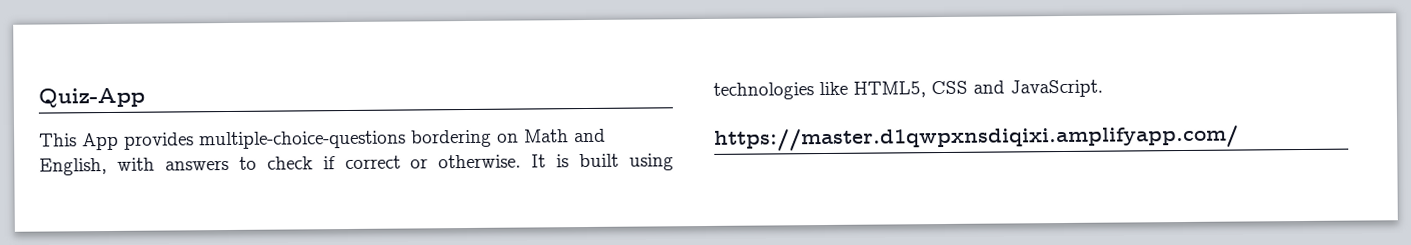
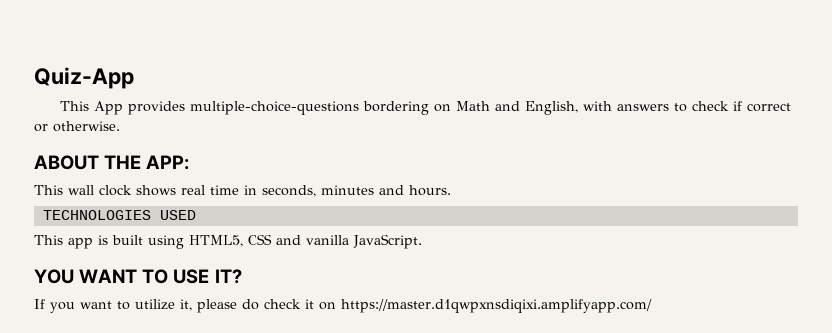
- This App provides multiple-choice-questions bordering on Math and English, with answers to check if correct or otherwise. It is built using technologies like HTML5, CSS and JavaScript.
+ This App provides multiple-choice-questions bordering on Math and English, with answers to check if correct or otherwise.
+ ABOUT THE APP:
+ This wall clock shows real time in seconds, minutes and hours.
+ TECHNOLOGIES USED
+ This app is built using HTML5, CSS and vanilla JavaScript.
- https://master.d1qwpxnsdiqixi.amplifyapp.com/
+ YOU WANT TO USE IT?
+ If you want to utilize it, please do check it on https://master.d1qwpxnsdiqixi.amplifyapp.com/

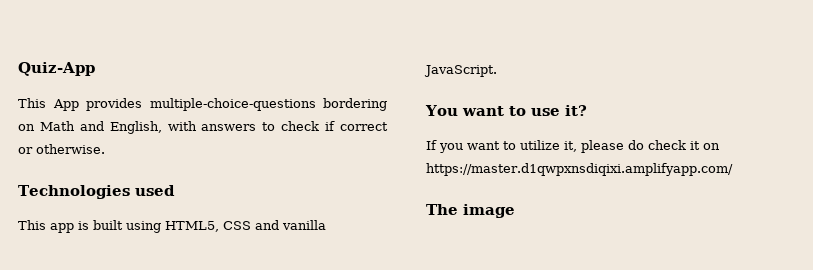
- ABOUT THE APP:
- This wall clock shows real time in seconds, minutes and hours.
- TECHNOLOGIES USED
+ Technologies used
- YOU WANT TO USE IT?
+ You want to use it?
+ The image

